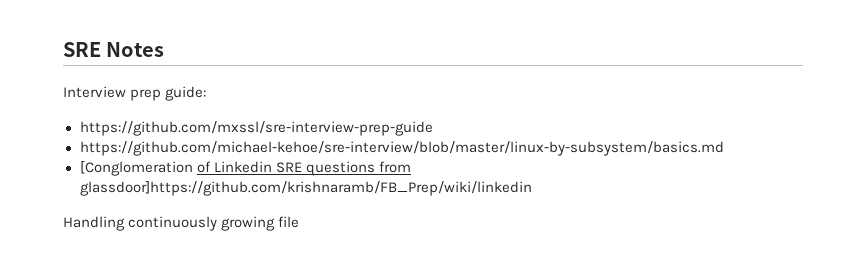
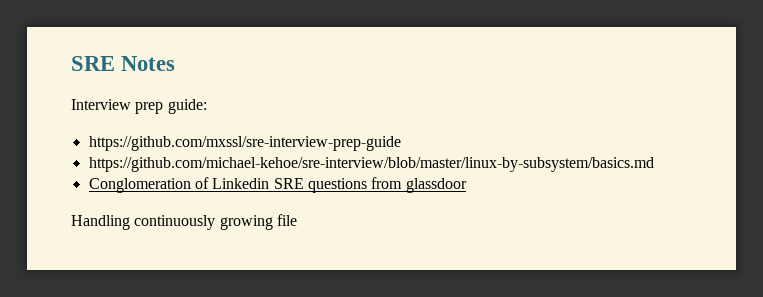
- [Conglomeration of Linkedin SRE questions from glassdoor]https://github.com/krishnaramb/FB_Prep/wiki/linkedin
+ Conglomeration of Linkedin SRE questions from glassdoor

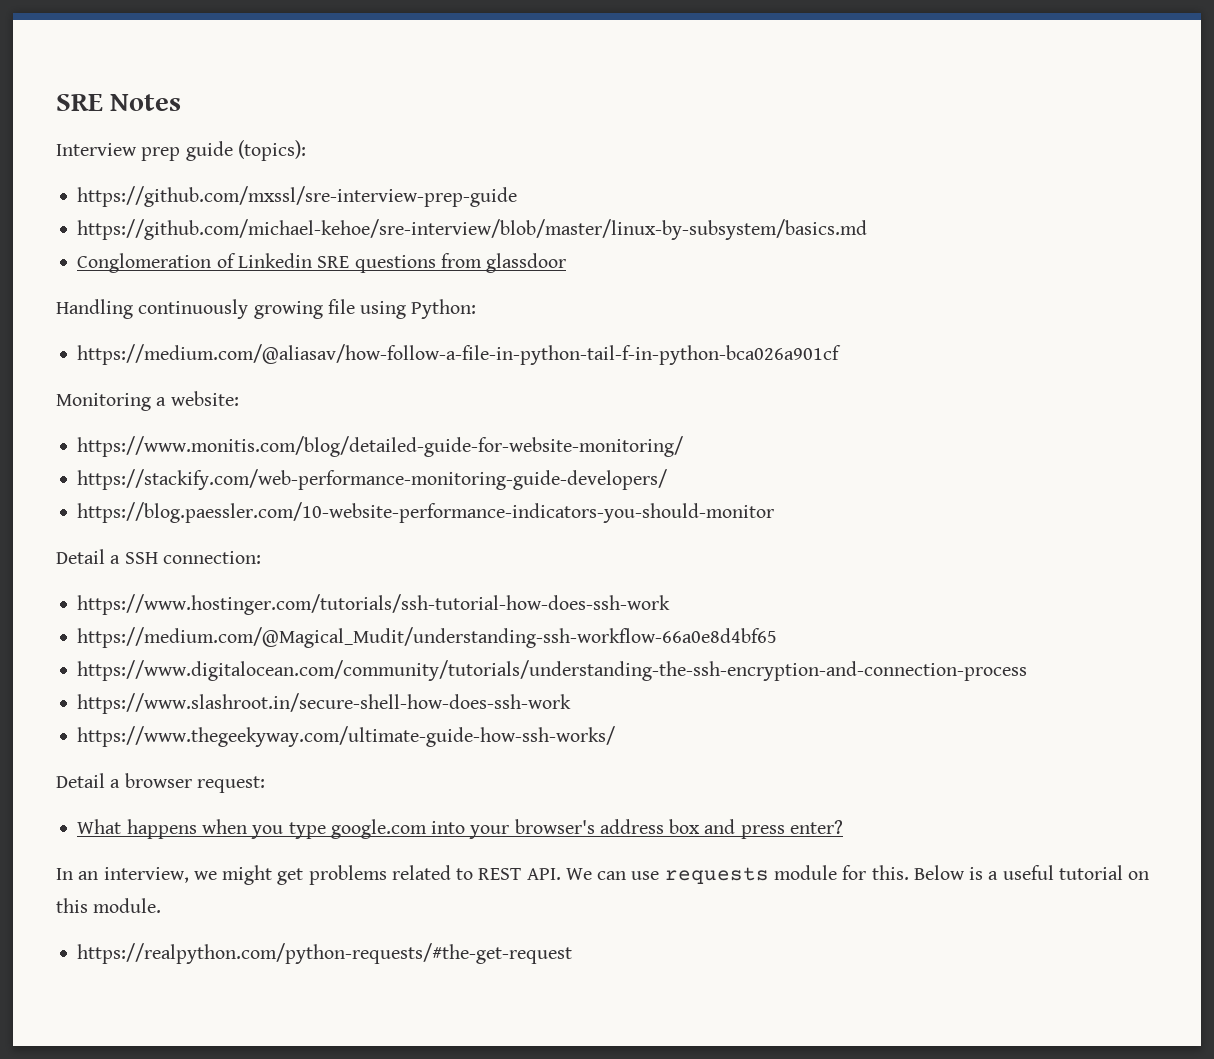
- Interview prep guide:
+ Interview prep guide (topics):
- Handling continuously growing file
+ Handling continuously growing file using Python:
+ https://medium.com/@aliasav/how-follow-a-file-in-python-tail-f-in-python-bca026a901cf
+ Monitoring a website:
+ https://www.monitis.com/blog/detailed-guide-for-website-monitoring/
+ https://stackify.com/web-performance-monitoring-guide-developers/
+ https://blog.paessler.com/10-website-performance-indicators-you-should-monitor
+ Detail a SSH connection:
+ https://www.hostinger.com/tutorials/ssh-tutorial-how-does-ssh-work
+ https://medium.com/@Magical_Mudit/understanding-ssh-workflow-66a0e8d4bf65
+ https://www.digitalocean.com/community/tutorials/understanding-the-ssh-encryption-and-connection-process
+ https://www.slashroot.in/secure-shell-how-does-ssh-work
+ https://www.thegeekyway.com/ultimate-guide-how-ssh-works/
+ Detail a browser request:
+ What happens when you type google.com into your browser's address box and press enter?
+ In an interview, we might get problems related to REST API. We can use requests module for this. Below is a useful tutorial on this module.
+ https://realpython.com/python-requests/#the-get-request

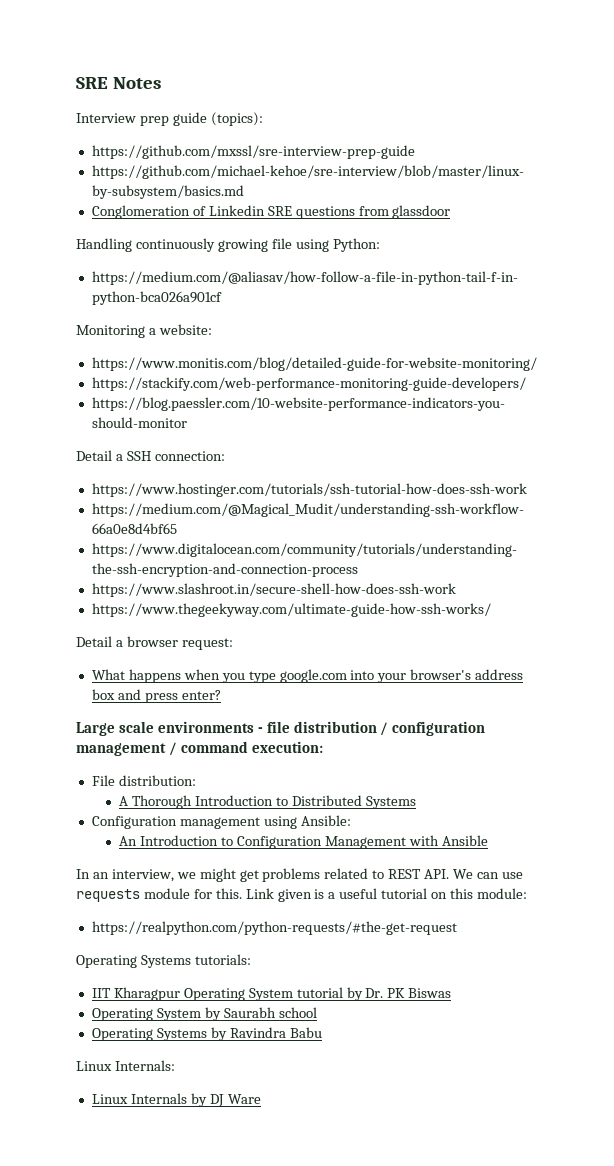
+ Large scale environments - file distribution / configuration management / command execution:
+ File distribution:
+ A Thorough Introduction to Distributed Systems
+ Configuration management using Ansible:
+ An Introduction to Configuration Management with Ansible
- Below is a useful tutorial on this module.
+ Link given is a useful tutorial on this module:
+ Operating Systems tutorials:
+ IIT Kharagpur Operating System tutorial by Dr. PK Biswas
+ Operating System by Saurabh school
+ Operating Systems by Ravindra Babu
+ Linux Internals:
+ Linux Internals by DJ Ware

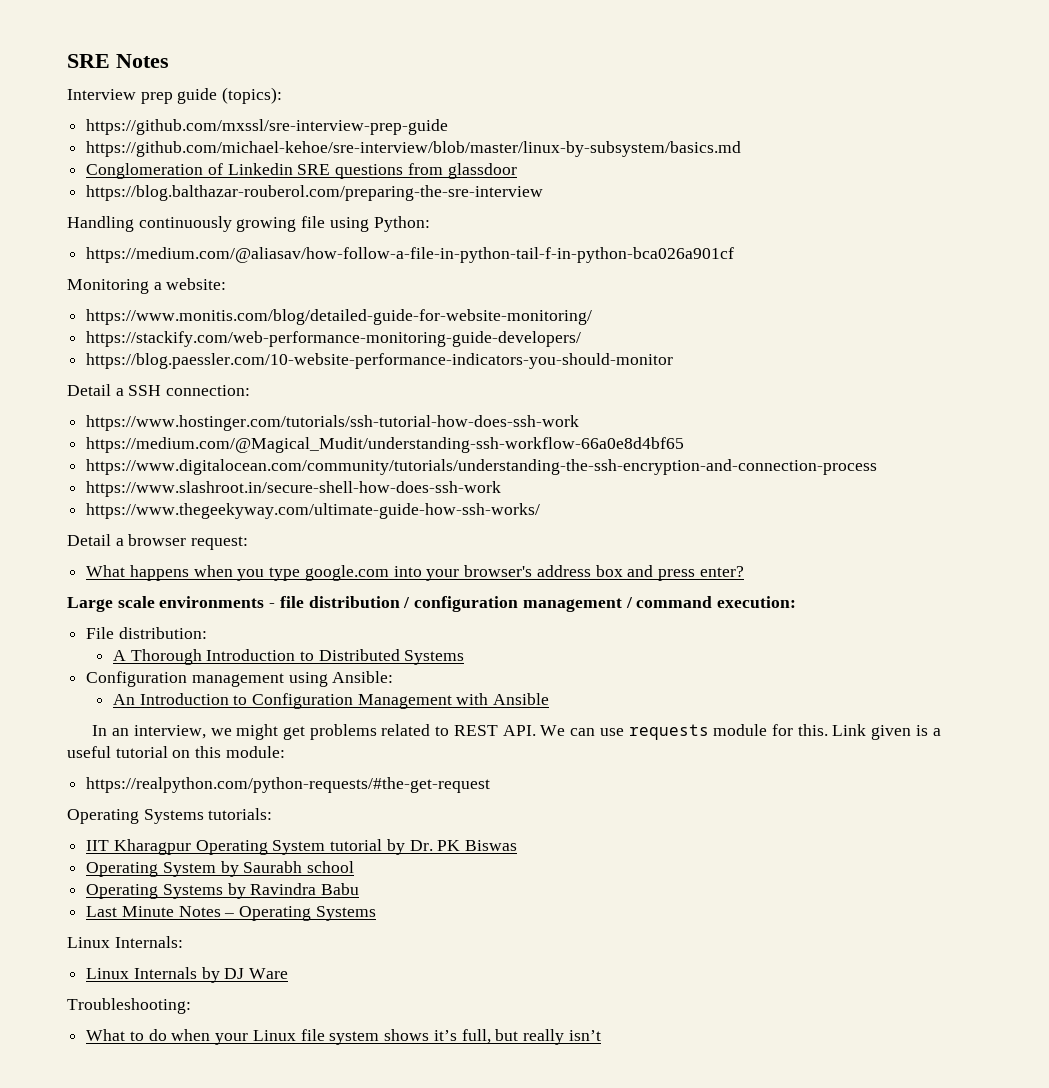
+ https://blog.balthazar-rouberol.com/preparing-the-sre-interview
+ Last Minute Notes – Operating Systems
+ Troubleshooting:
+ What to do when your Linux file system shows it’s full, but really isn’t

